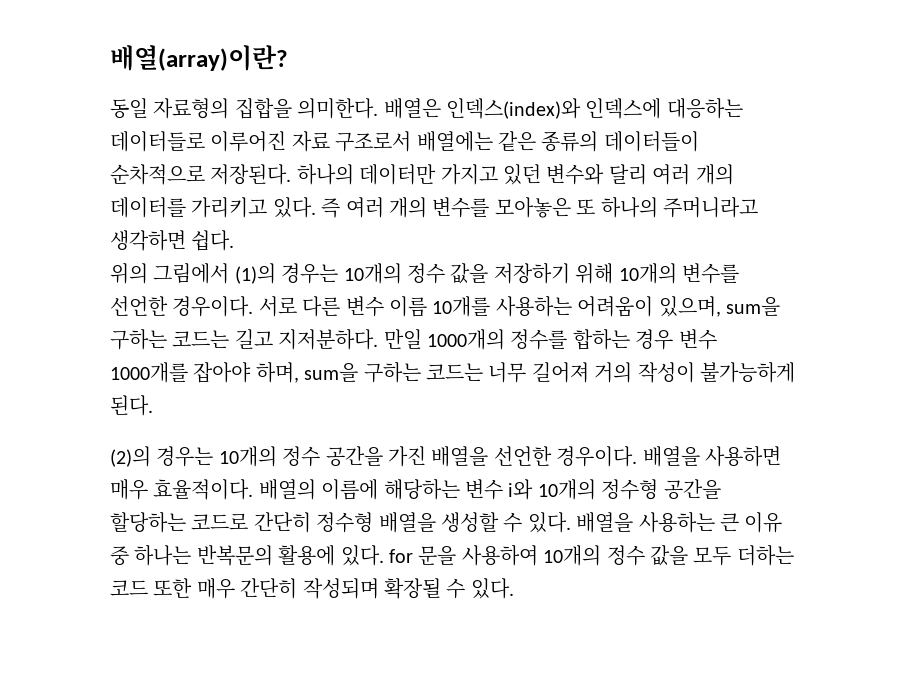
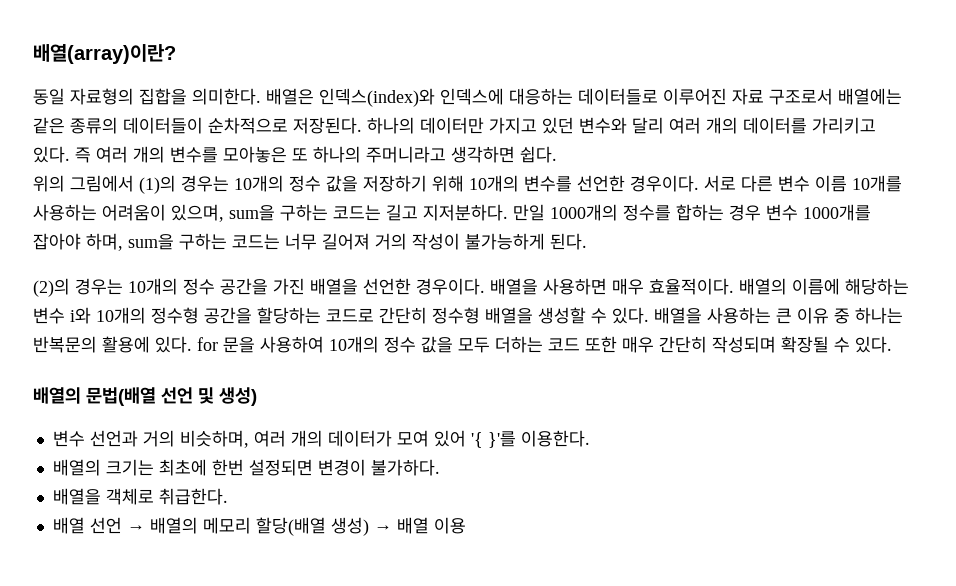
+ 배열의 문법(배열 선언 및 생성)
+ 변수 선언과 거의 비슷하며, 여러 개의 데이터가 모여 있어 '{ }'를 이용한다.
+ 배열의 크기는 최초에 한번 설정되면 변경이 불가하다.
+ 배열을 객체로 취급한다.
+ 배열 선언 → 배열의 메모리 할당(배열 생성) → 배열 이용

